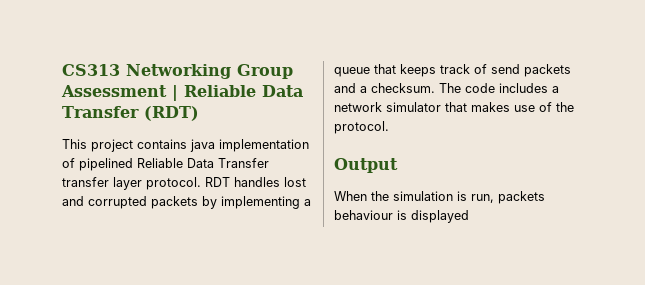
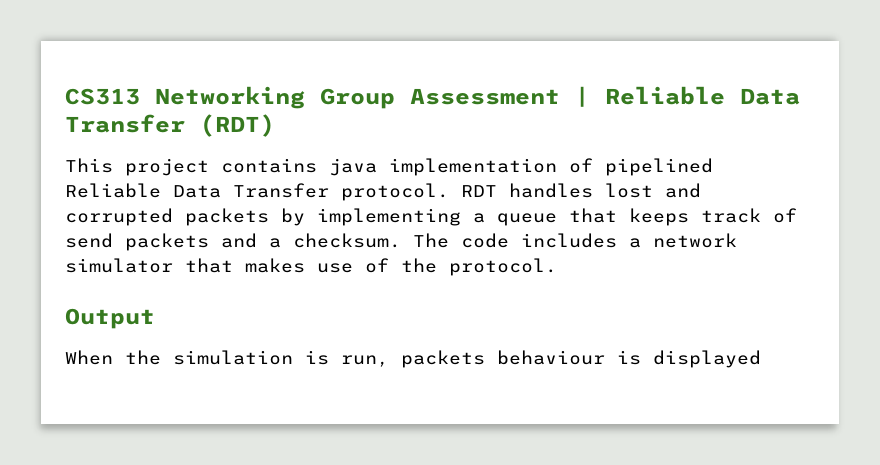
- This project contains java implementation of pipelined Reliable Data Transfer transfer layer protocol.
+ This project contains java implementation of pipelined Reliable Data Transfer protocol.

